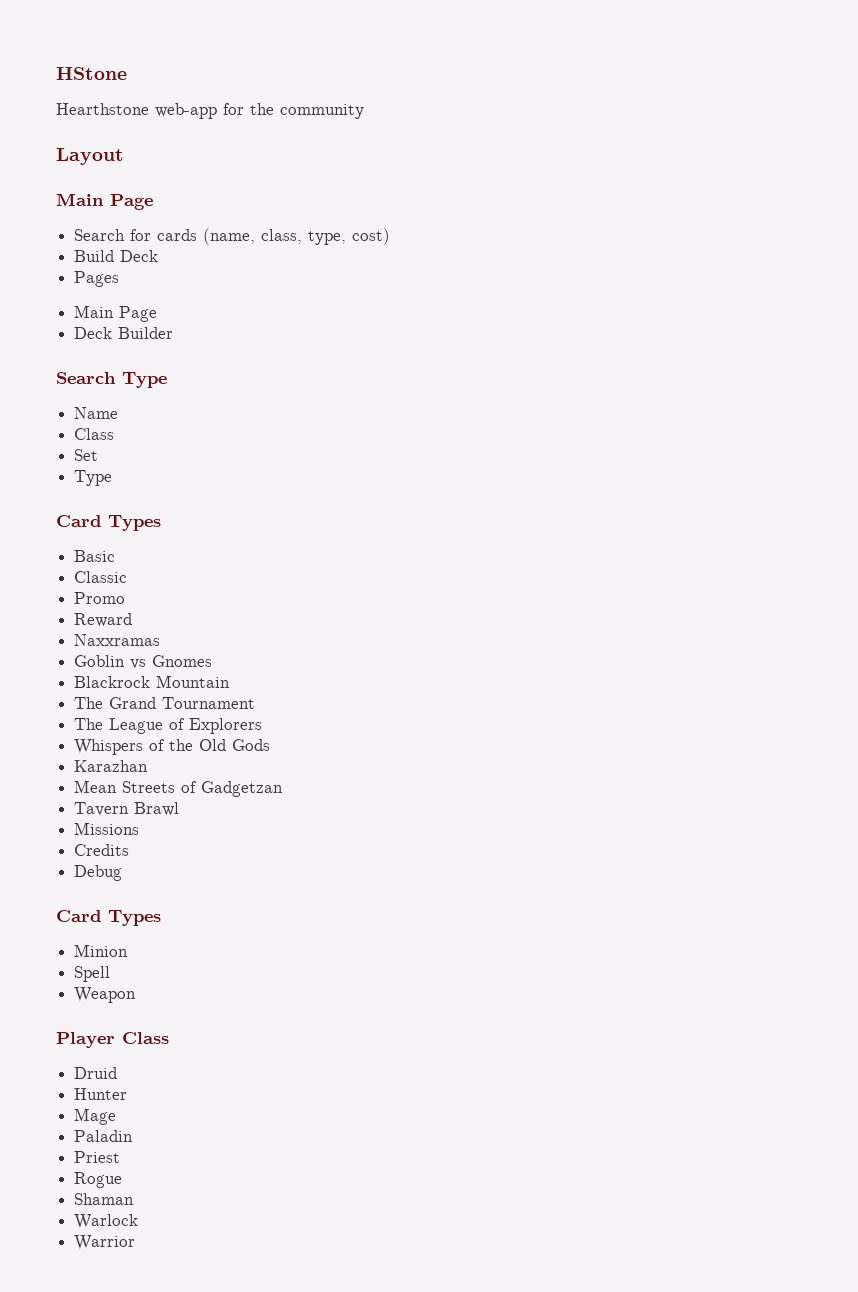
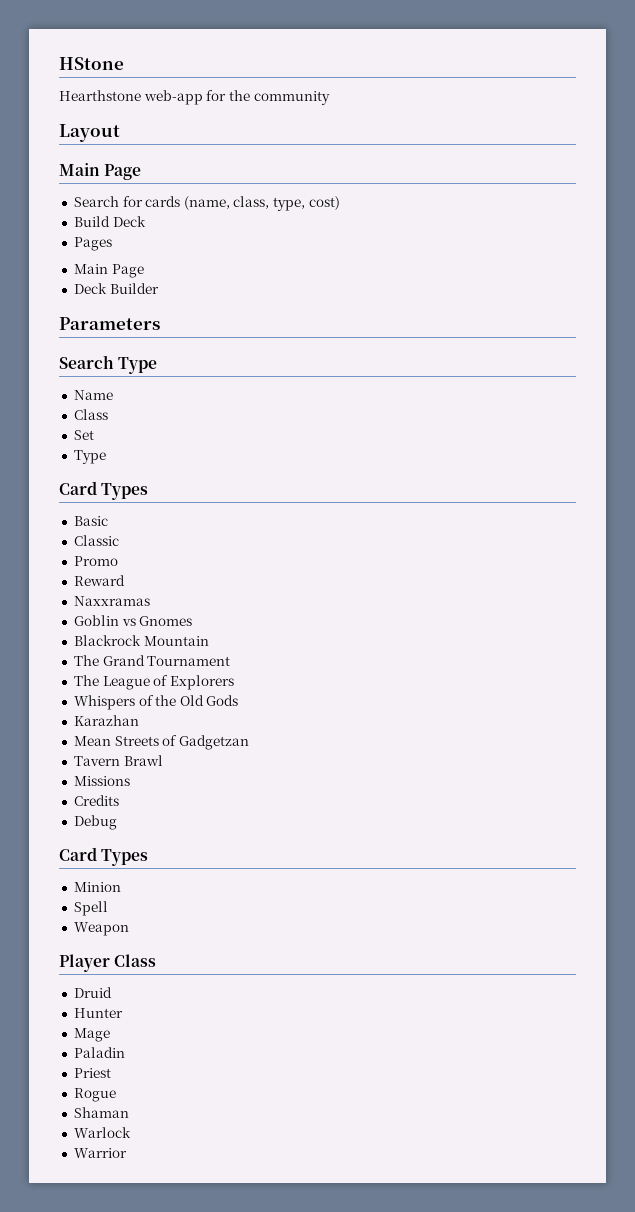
+ Parameters

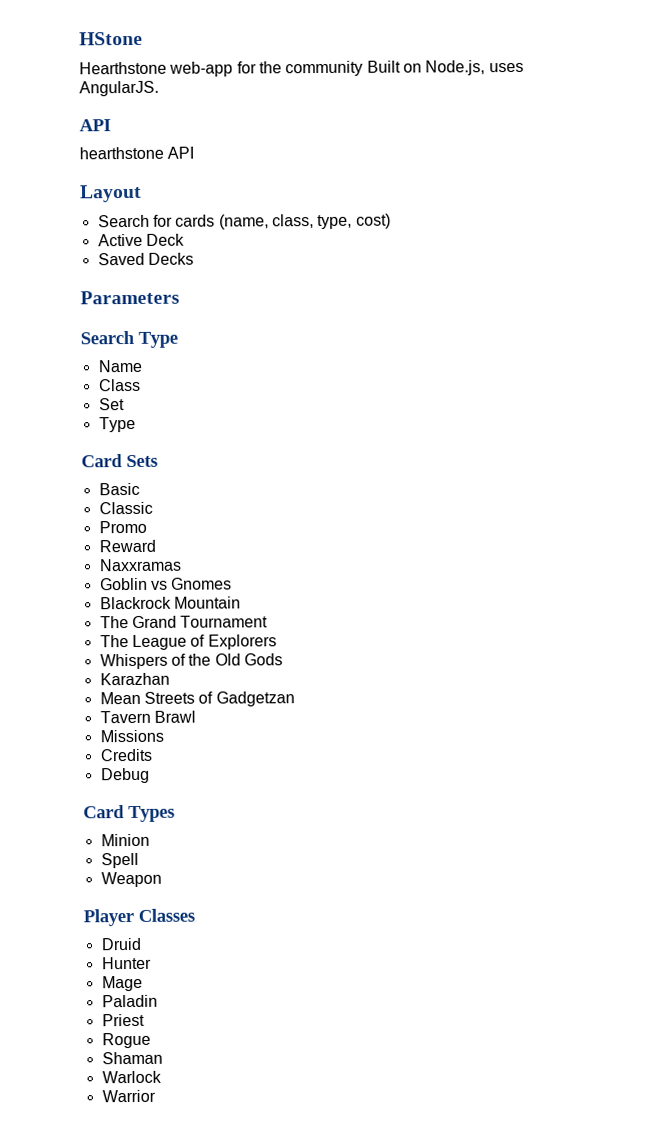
- Hearthstone web-app for the community
+ Hearthstone web-app for the community Built on Node.js, uses AngularJS.
+ API
+ hearthstone API
  Layout
- Main Page
- Build Deck
+ Active Deck
- Pages
- Main Page
- Deck Builder
+ Saved Decks
  Set
  Type
- Card Types
+ Card Sets
- Player Class
+ Player Classes

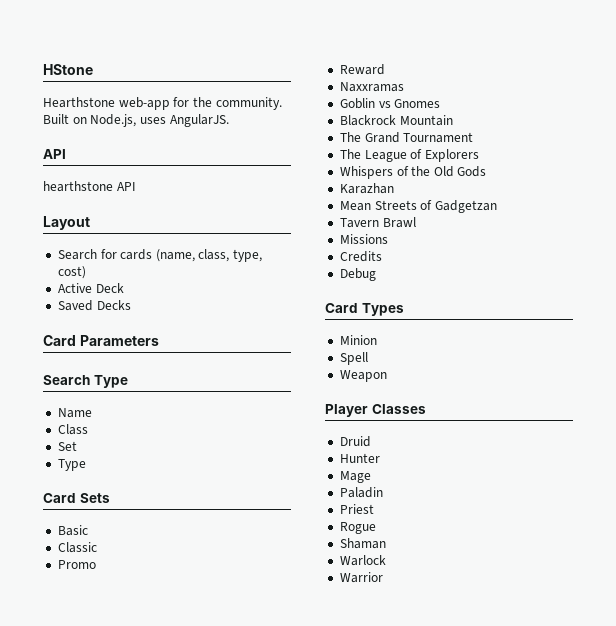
- Hearthstone web-app for the community Built on Node.js, uses AngularJS.
+ Hearthstone web-app for the community. Built on Node.js, uses AngularJS.
- Parameters
+ Card Parameters

